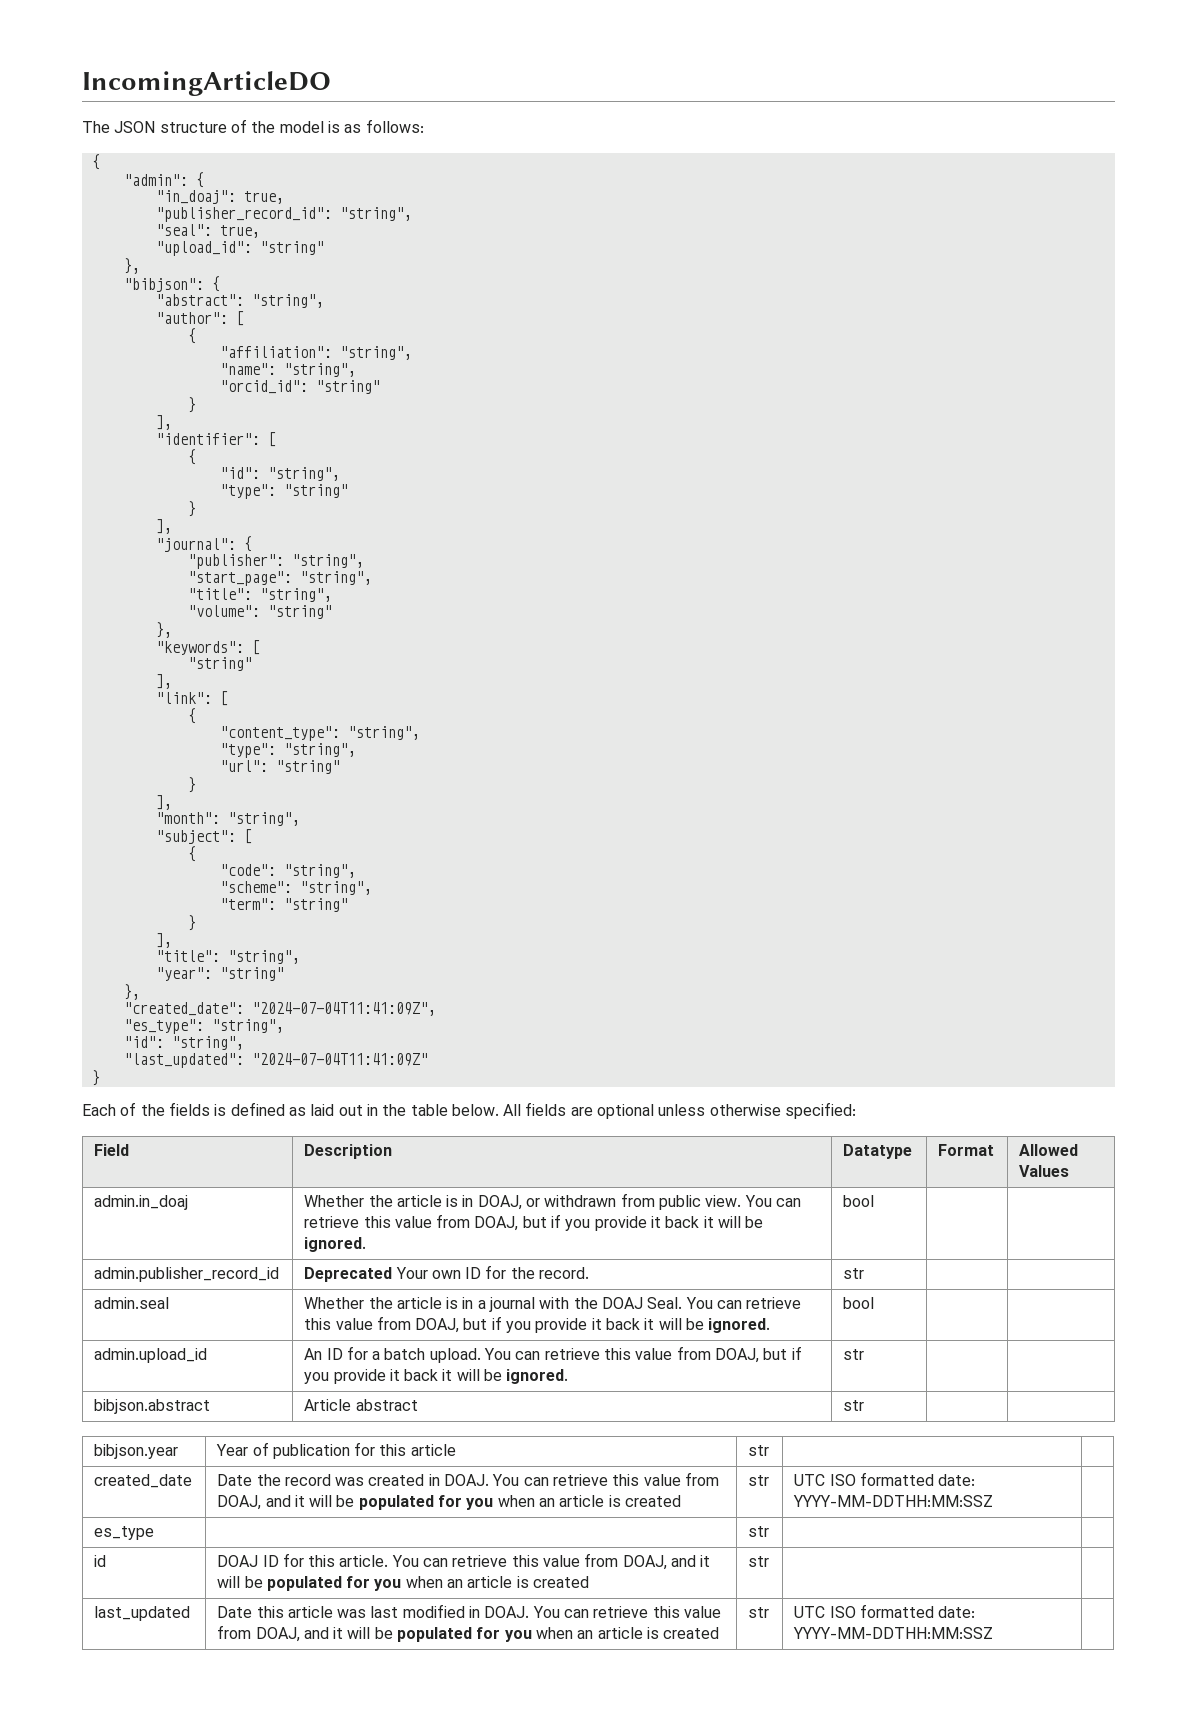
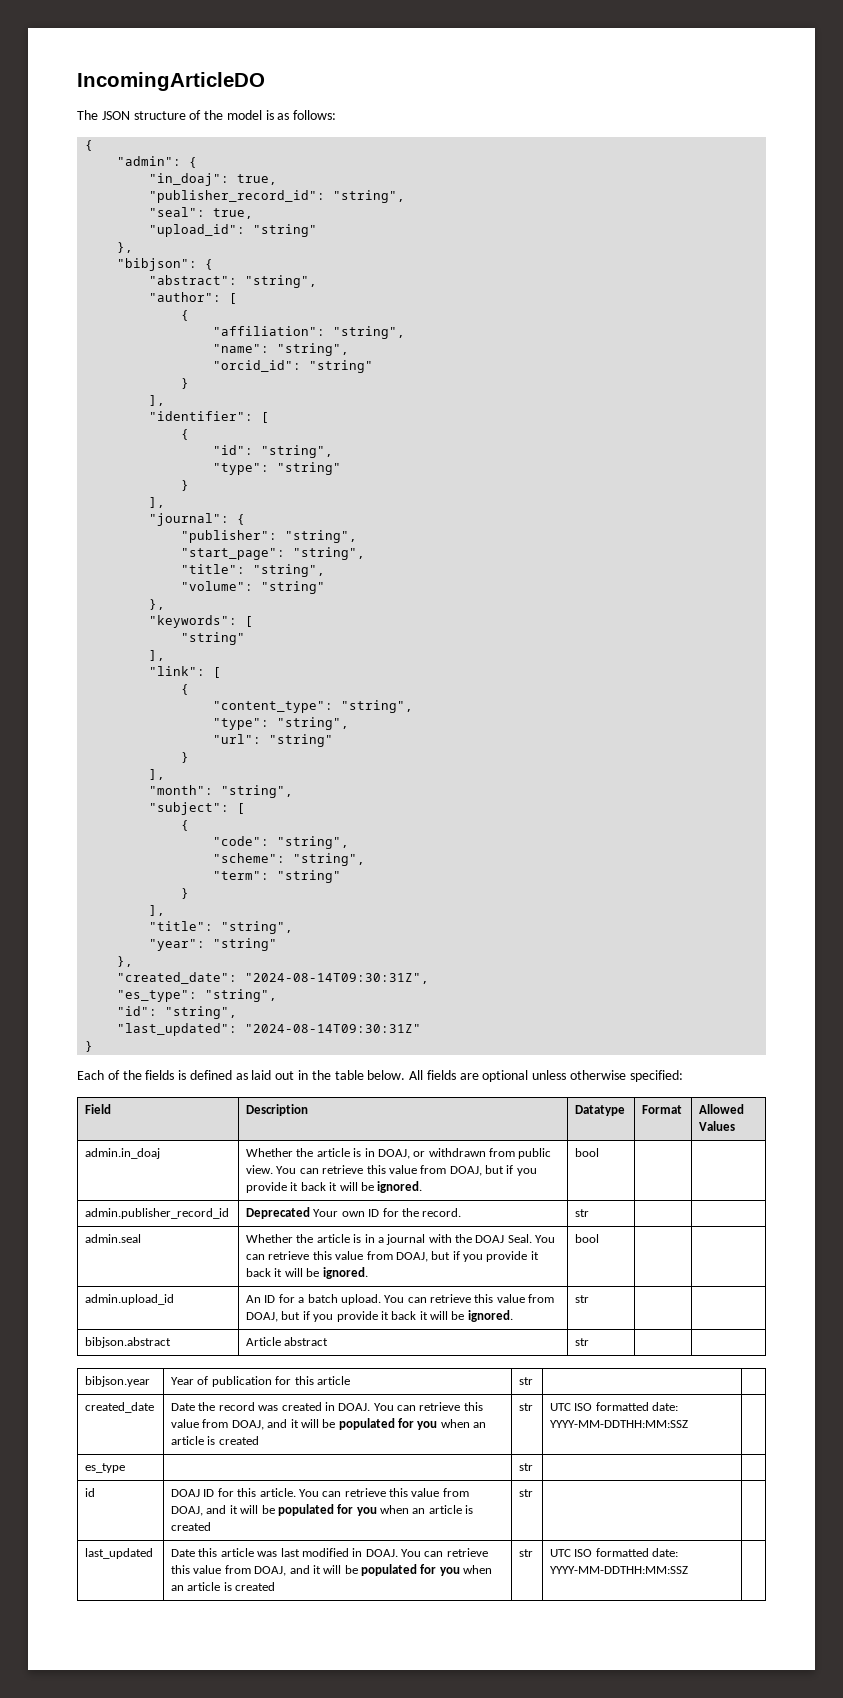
- "created_date": "2024-07-04T11:41:09Z",
+ "created_date": "2024-08-14T09:30:31Z",
- "last_updated": "2024-07-04T11:41:09Z"
+ "last_updated": "2024-08-14T09:30:31Z"

